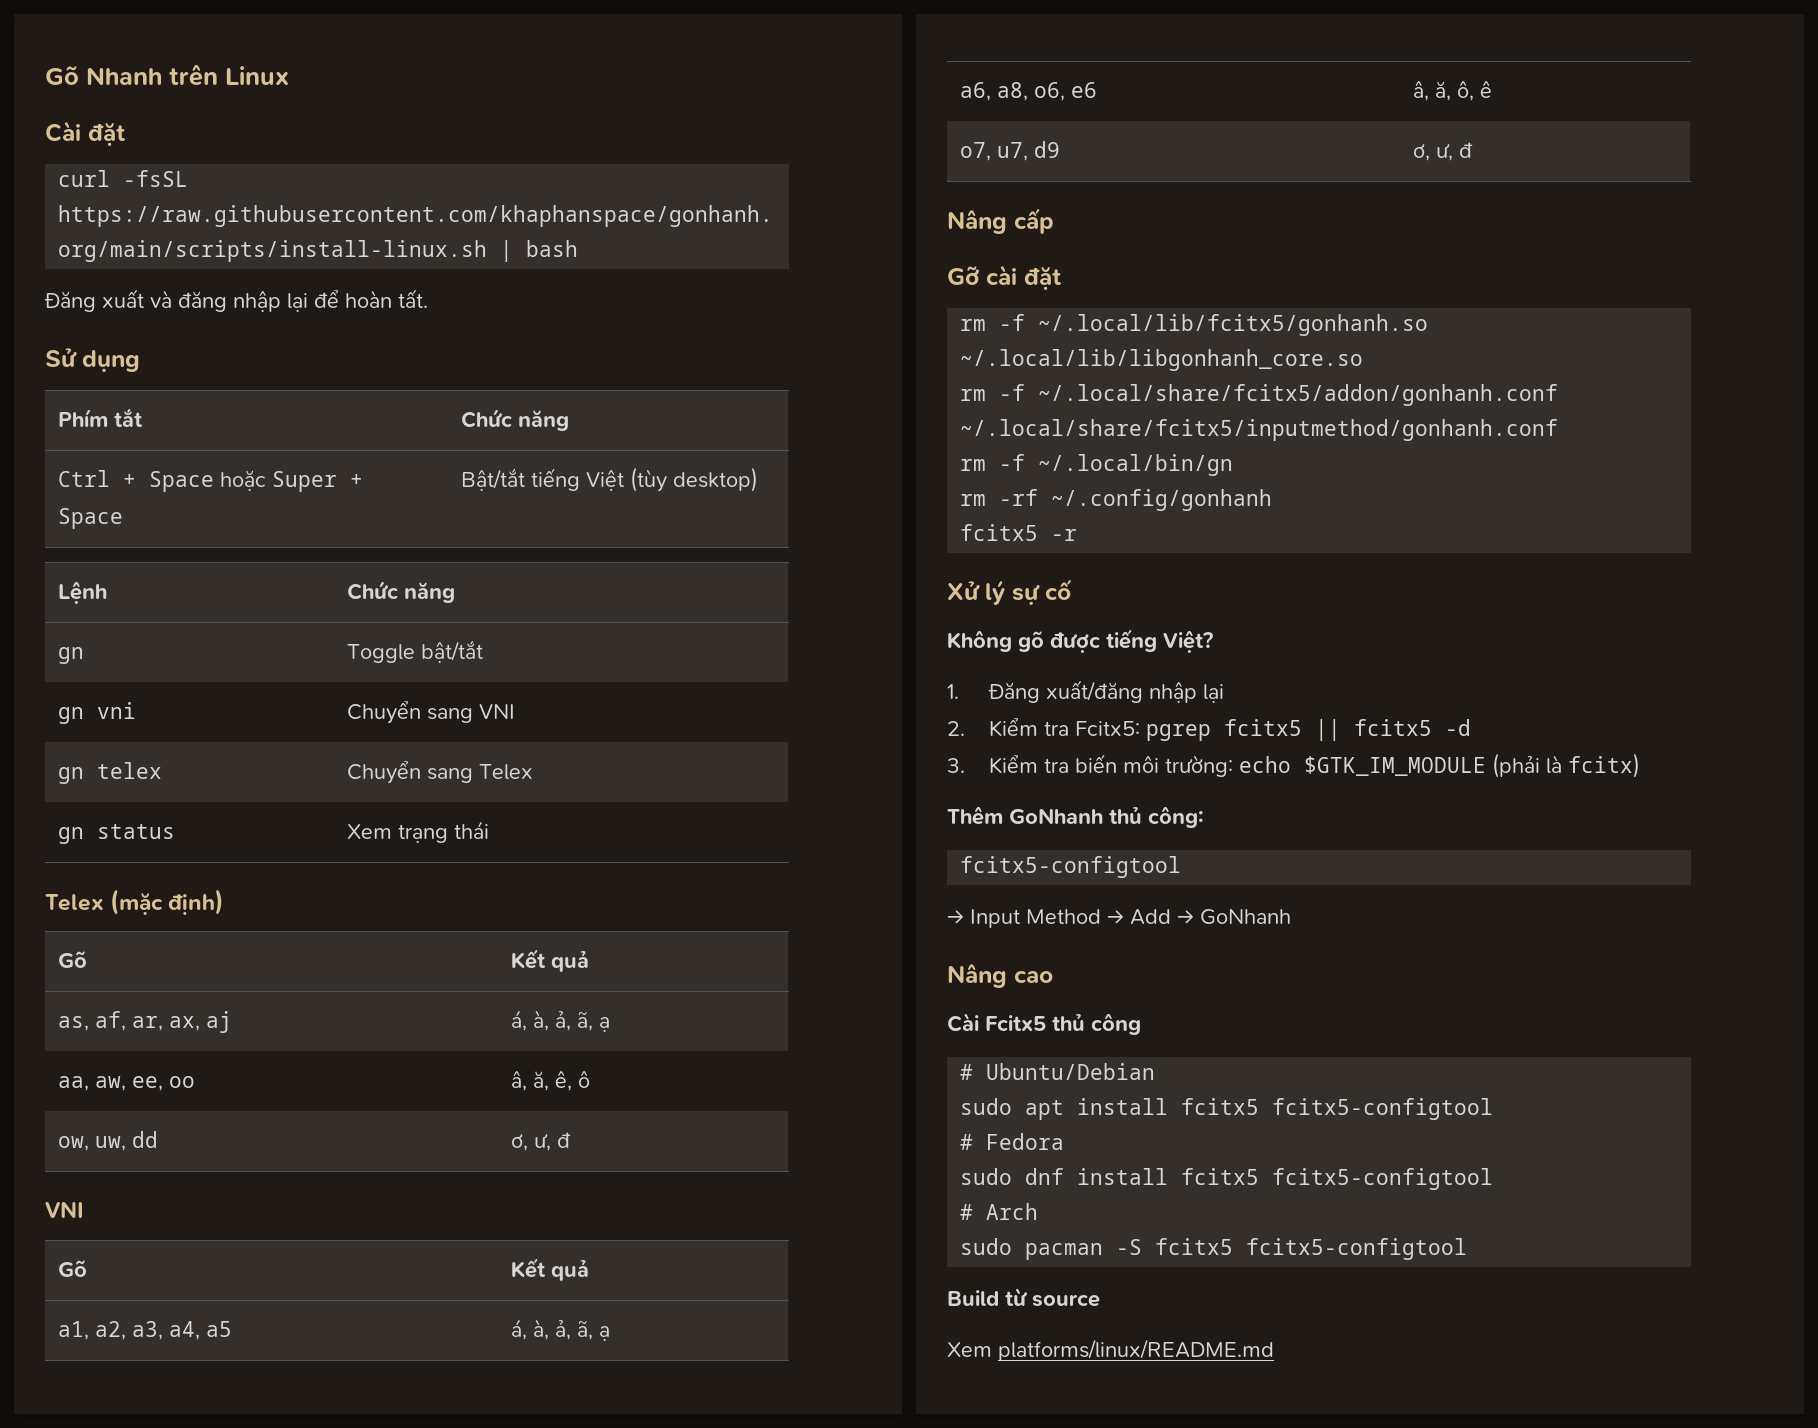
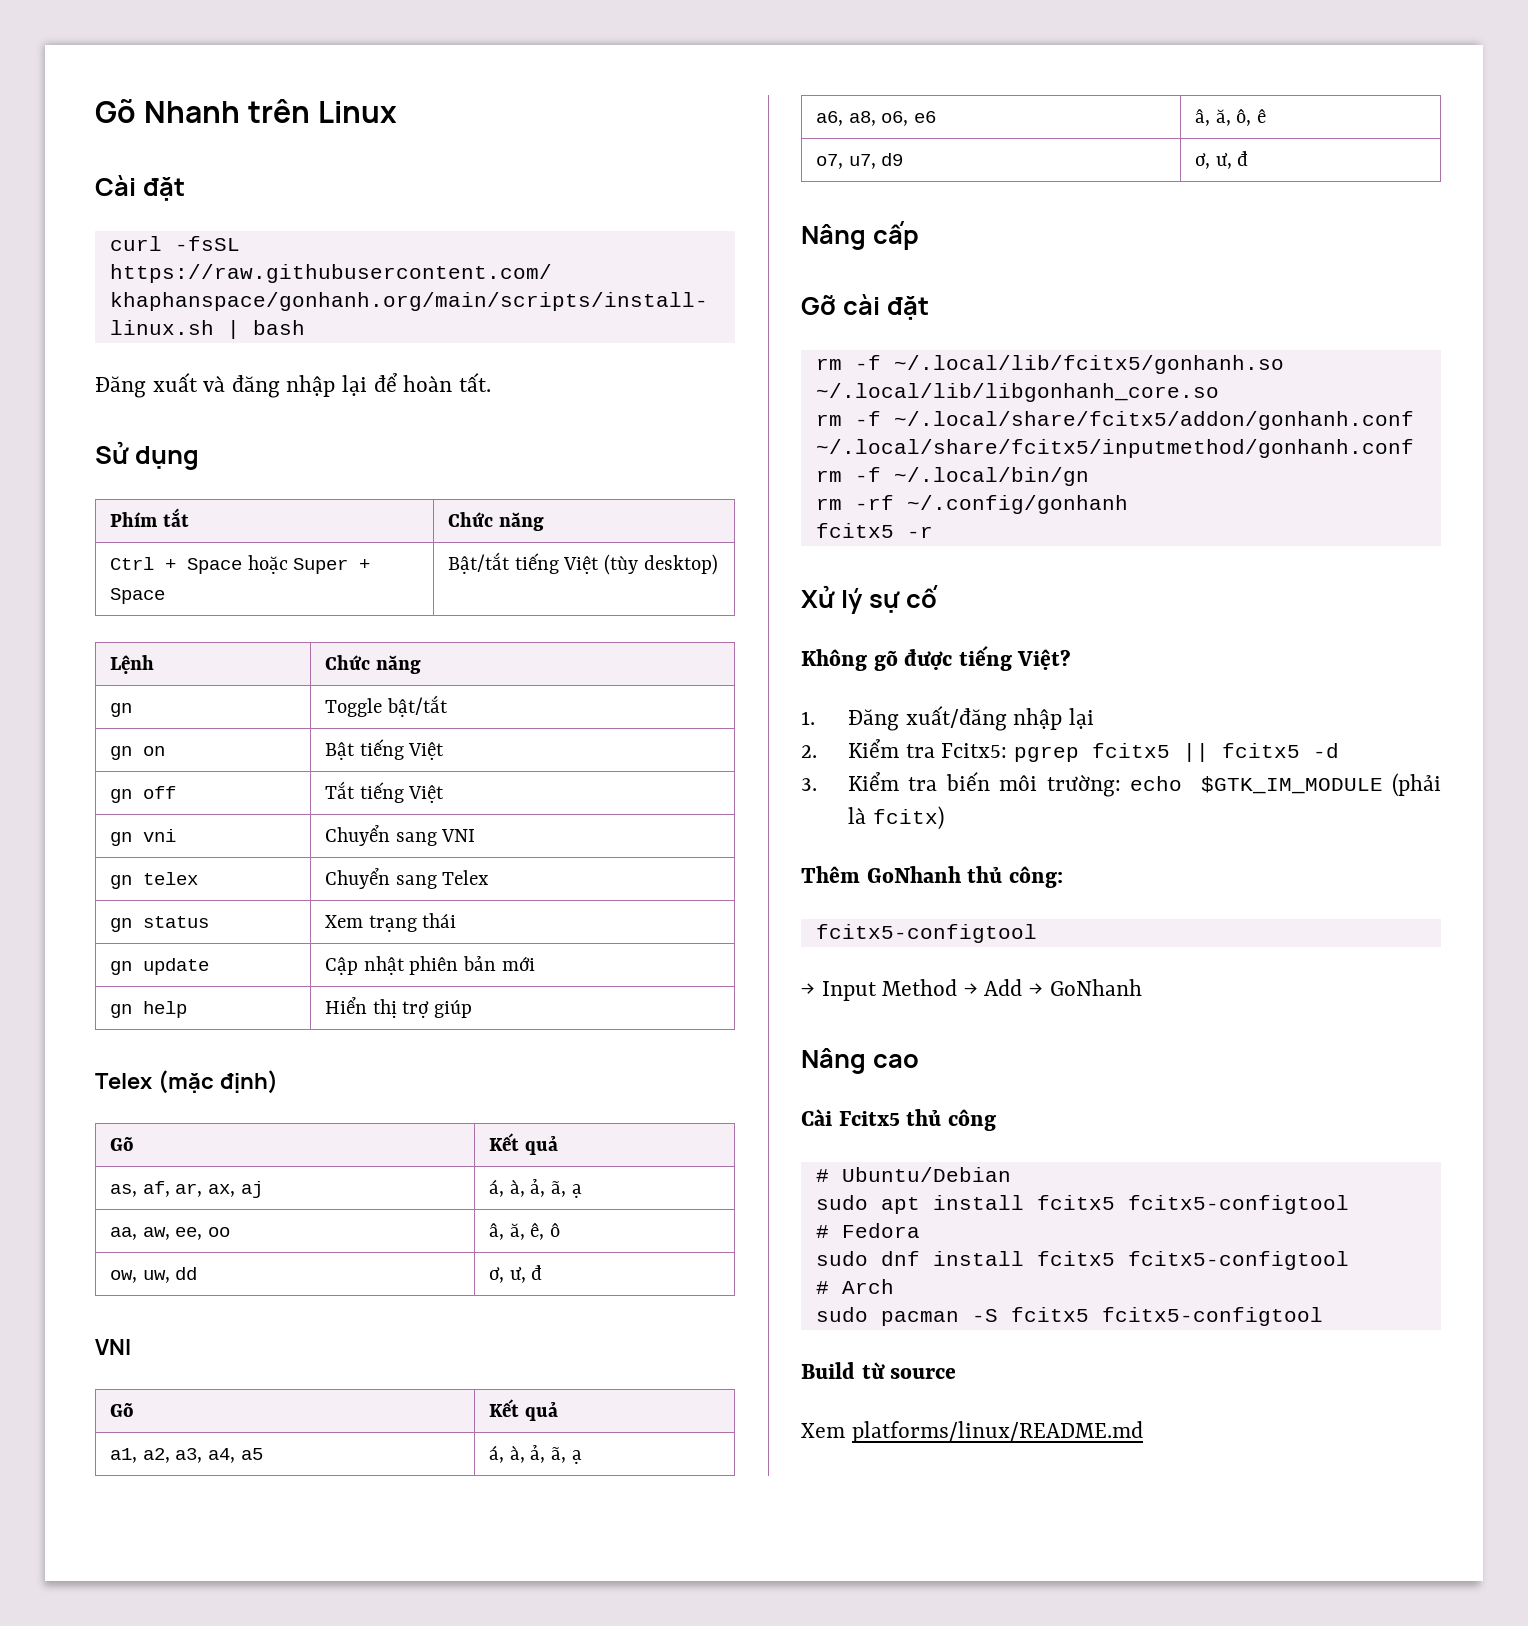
+ gn on | Bật tiếng Việt
+ gn off | Tắt tiếng Việt
+ gn update | Cập nhật phiên bản mới
+ gn help | Hiển thị trợ giúp

